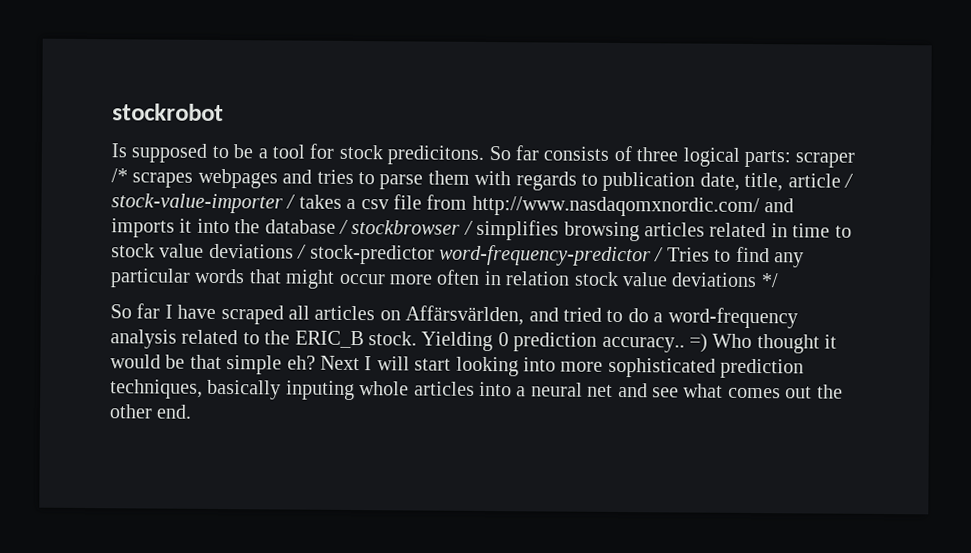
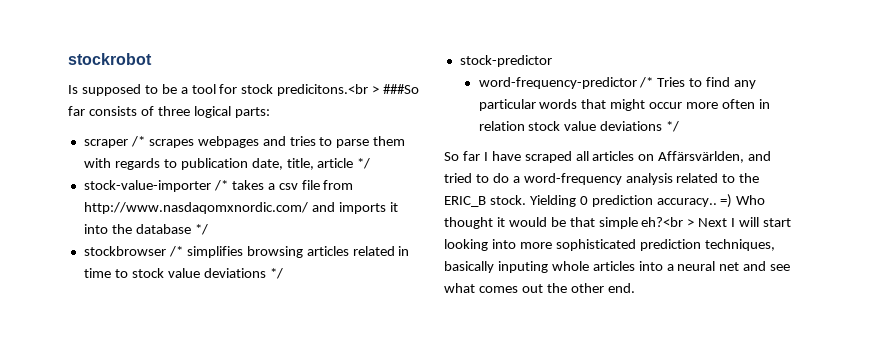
- Is supposed to be a tool for stock predicitons. So far consists of three logical parts: scraper /* scrapes webpages and tries to parse them with regards to publication date, title, article / stock-value-importer / takes a csv file from http://www.nasdaqomxnordic.com/ and imports it into the database / stockbrowser / simplifies browsing articles related in time to stock value deviations / stock-predictor word-frequency-predictor / Tries to find any particular words that might occur more often in relation stock value deviations */
+ Is supposed to be a tool for stock predicitons.<br > ###So far consists of three logical parts:
+ scraper /* scrapes webpages and tries to parse them with regards to publication date, title, article */
+ stock-value-importer /* takes a csv file from http://www.nasdaqomxnordic.com/ and imports it into the database */
+ stockbrowser /* simplifies browsing articles related in time to stock value deviations */
+ stock-predictor
+ word-frequency-predictor /* Tries to find any particular words that might occur more often in relation stock value deviations */
- =) Who thought it would be that simple eh? Next I will start looking into more sophisticated prediction techniques, basically inputing whole articles into a neural net and see what comes out the other end.
+ =) Who thought it would be that simple eh?<br > Next I will start looking into more sophisticated prediction techniques, basically inputing whole articles into a neural net and see what comes out the other end.

